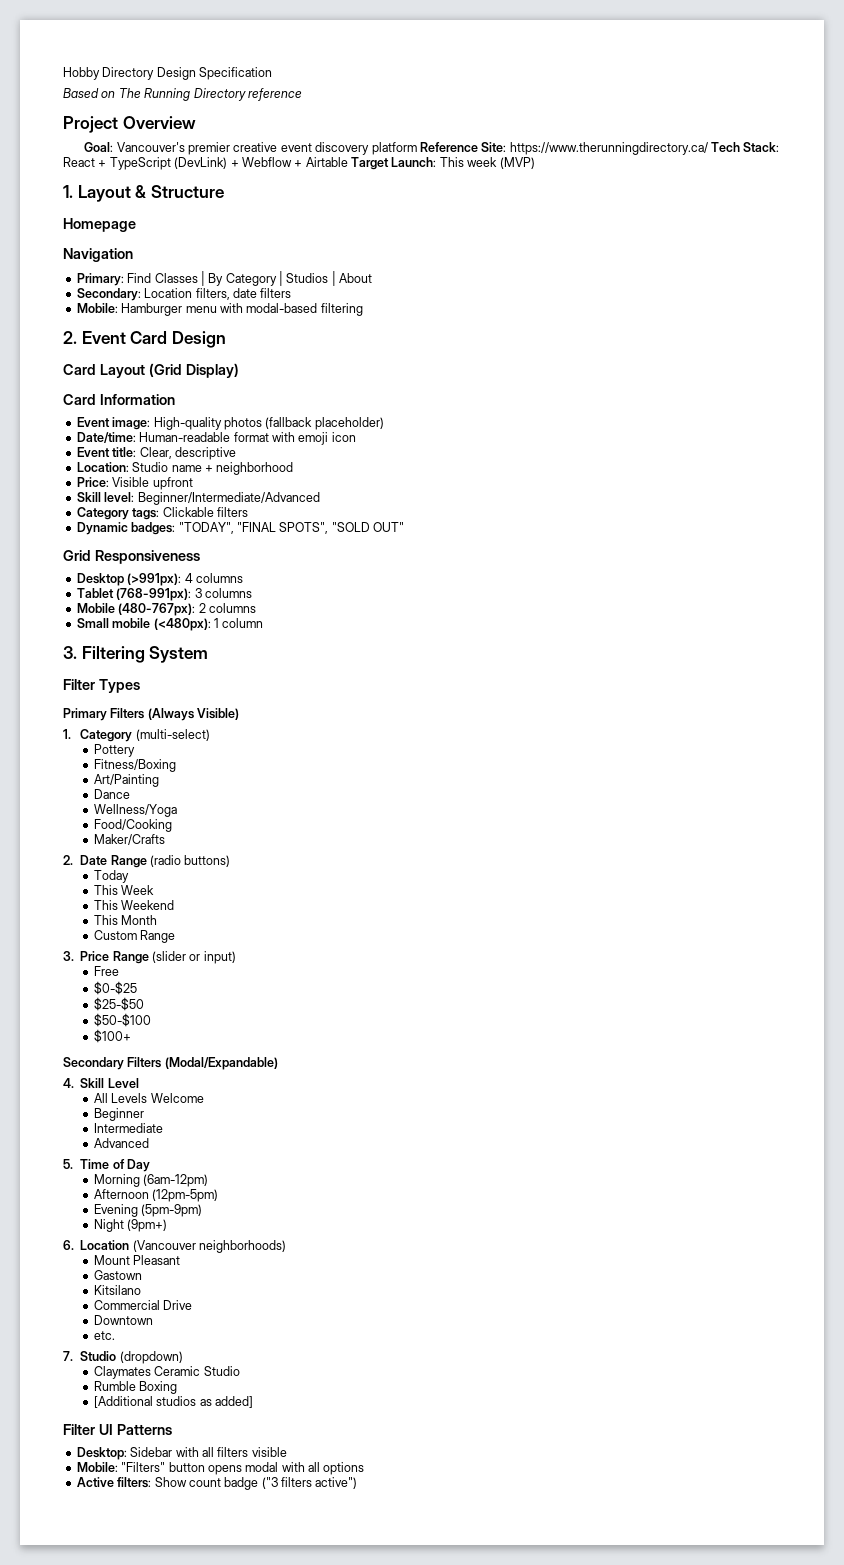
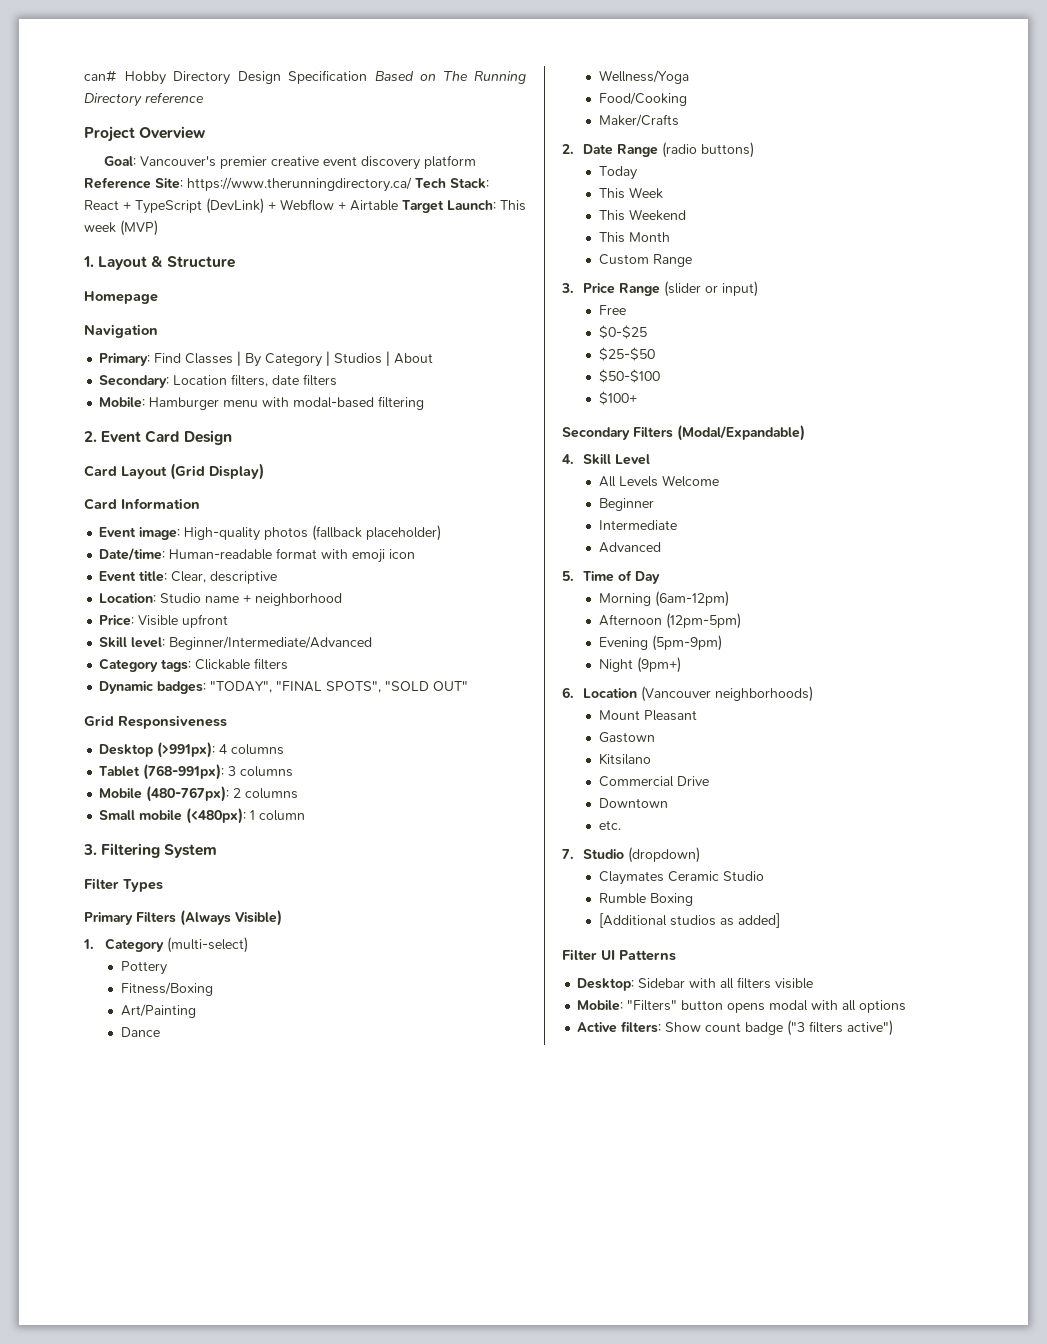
- Hobby Directory Design Specification
- Based on The Running Directory reference
+ can# Hobby Directory Design Specification Based on The Running Directory reference

